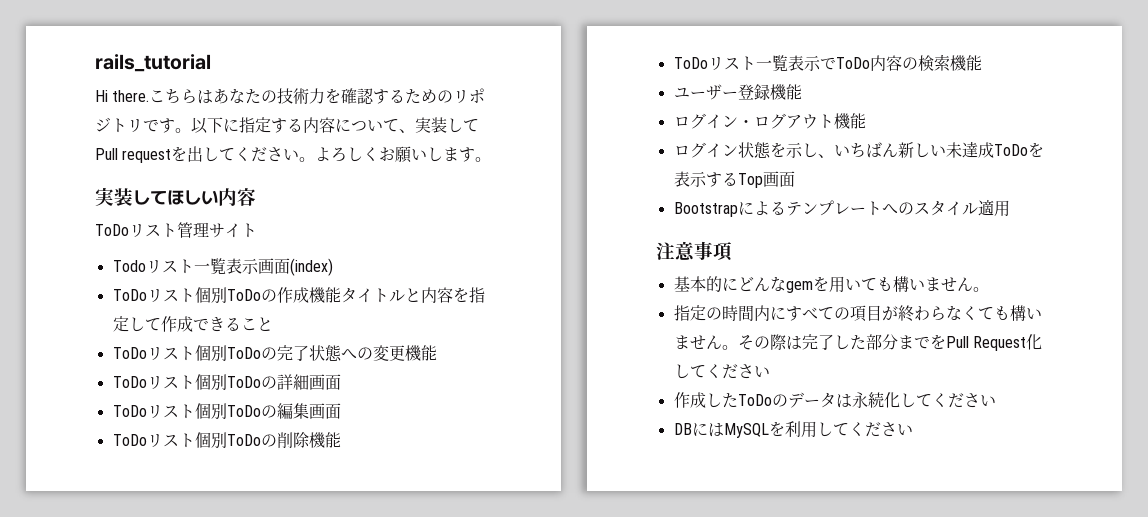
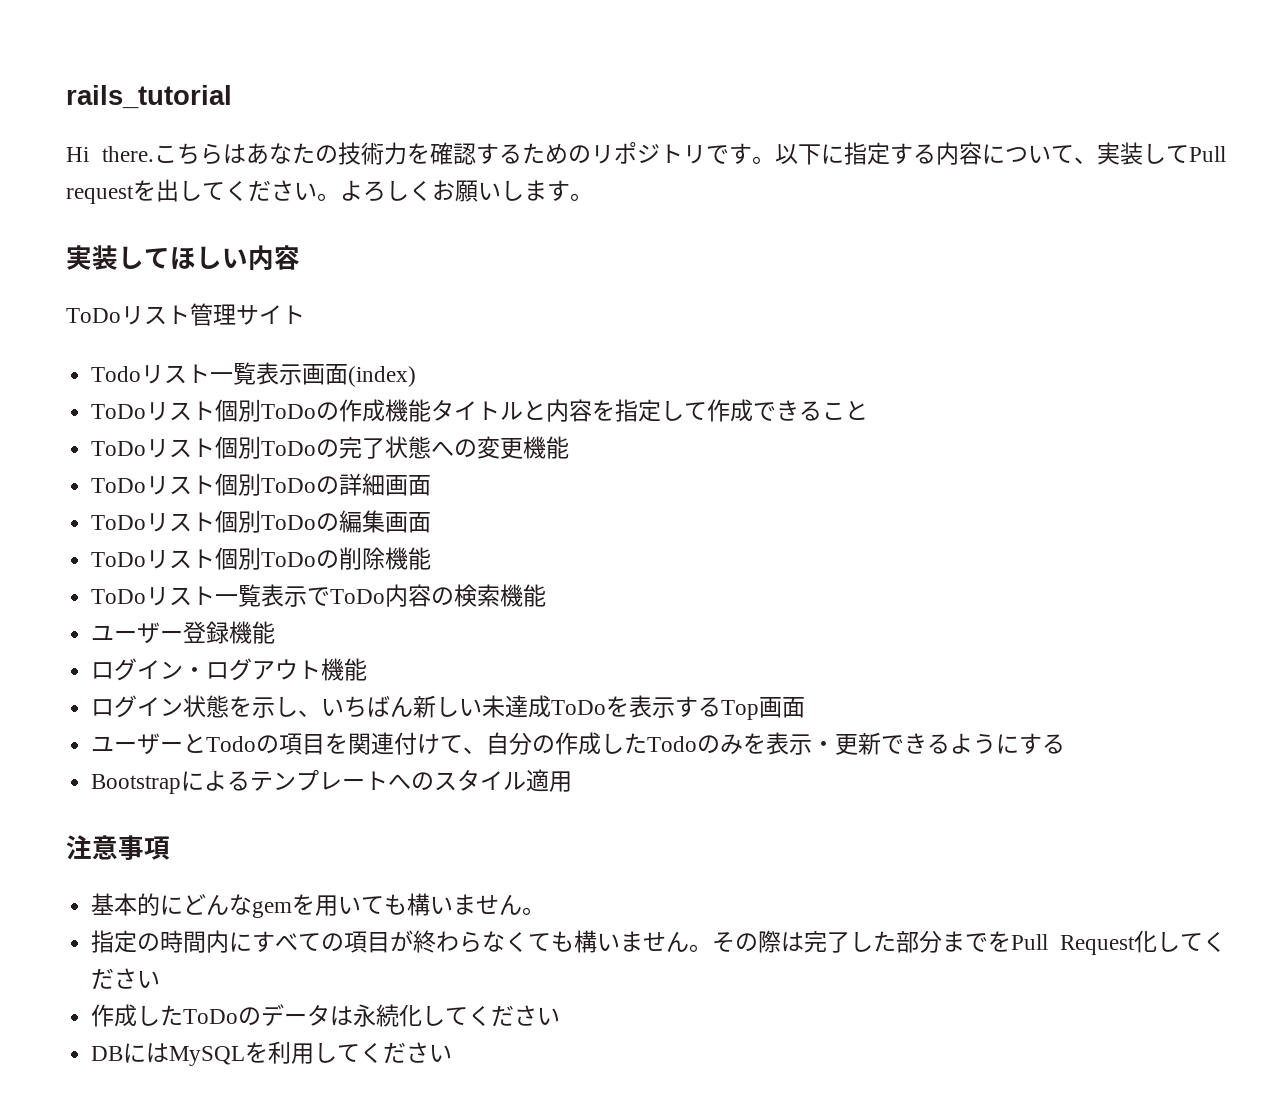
+ ユーザーとTodoの項目を関連付けて、自分の作成したTodoのみを表示・更新できるようにする

